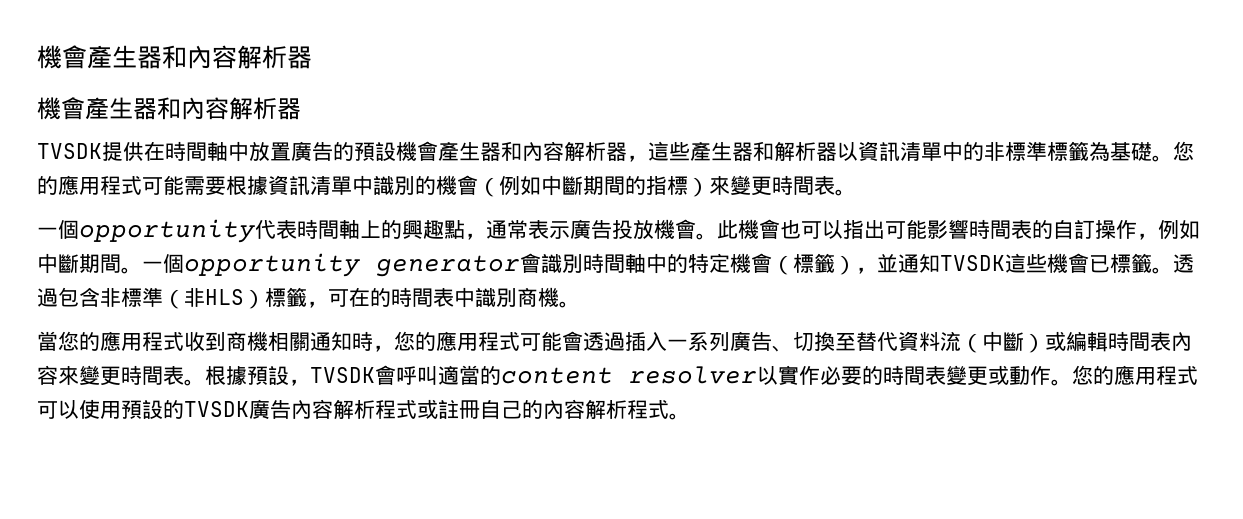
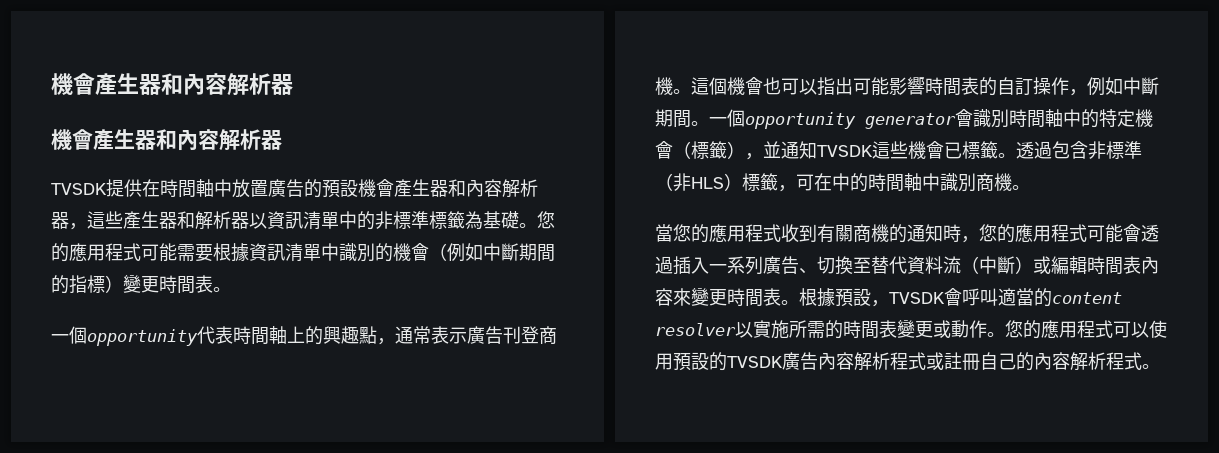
- 您的應用程式可能需要根據資訊清單中識別的機會（例如中斷期間的指標）來變更時間表。
+ 您的應用程式可能需要根據資訊清單中識別的機會（例如中斷期間的指標）變更時間表。
- 一個opportunity代表時間軸上的興趣點，通常表示廣告投放機會。此機會也可以指出可能影響時間表的自訂操作，例如中斷期間。
+ 一個opportunity代表時間軸上的興趣點，通常表示廣告刊登商機。這個機會也可以指出可能影響時間表的自訂操作，例如中斷期間。
- 透過包含非標準（非HLS）標籤，可在的時間表中識別商機。
+ 透過包含非標準（非HLS）標籤，可在中的時間軸中識別商機。
- 當您的應用程式收到商機相關通知時，您的應用程式可能會透過插入一系列廣告、切換至替代資料流（中斷）或編輯時間表內容來變更時間表。
+ 當您的應用程式收到有關商機的通知時，您的應用程式可能會透過插入一系列廣告、切換至替代資料流（中斷）或編輯時間表內容來變更時間表。
- 根據預設，TVSDK會呼叫適當的content resolver以實作必要的時間表變更或動作。
+ 根據預設，TVSDK會呼叫適當的content resolver以實施所需的時間表變更或動作。

